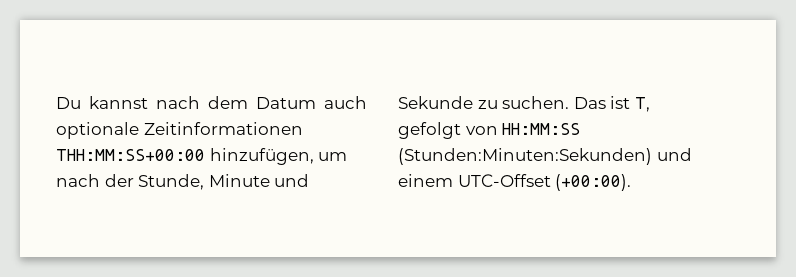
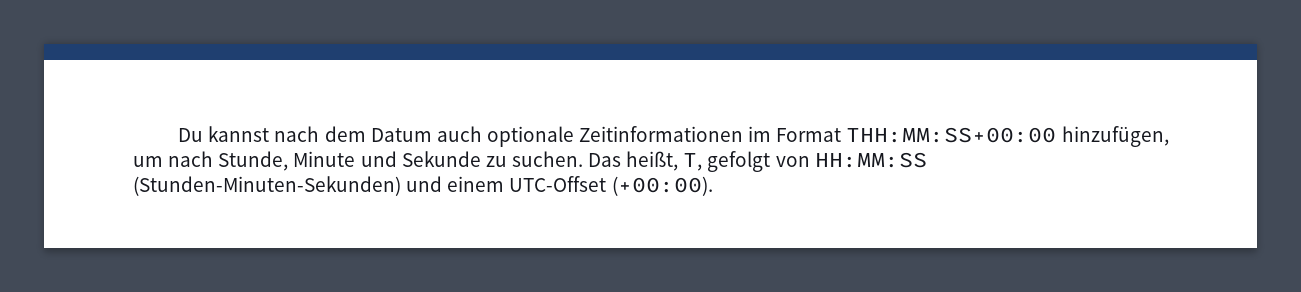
- Du kannst nach dem Datum auch optionale Zeitinformationen THH:MM:SS+00:00 hinzufügen, um nach der Stunde, Minute und Sekunde zu suchen.
+ Du kannst nach dem Datum auch optionale Zeitinformationen im Format THH:MM:SS+00:00 hinzufügen, um nach Stunde, Minute und Sekunde zu suchen.
- Das ist T, gefolgt von HH:MM:SS (Stunden:Minuten:Sekunden) und einem UTC-Offset (+00:00).
+ Das heißt, T, gefolgt von HH:MM:SS (Stunden-Minuten-Sekunden) und einem UTC-Offset (+00:00).

